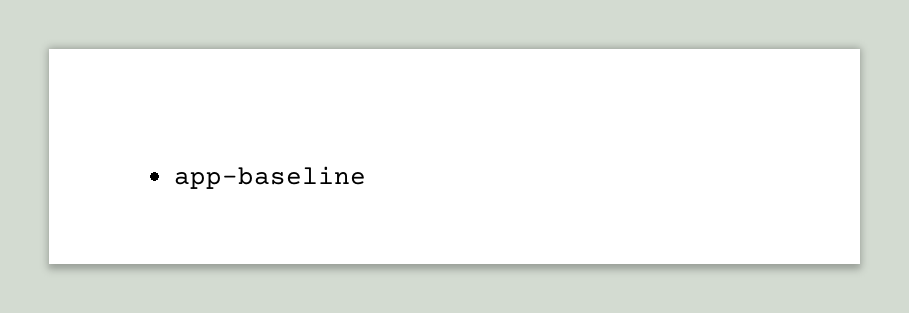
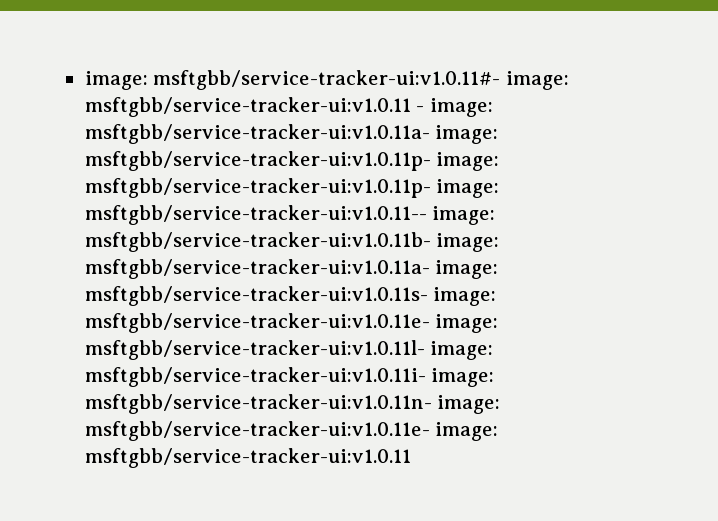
- app-baseline
+ image: msftgbb/service-tracker-ui:v1.0.11#- image: msftgbb/service-tracker-ui:v1.0.11 - image: msftgbb/service-tracker-ui:v1.0.11a- image: msftgbb/service-tracker-ui:v1.0.11p- image: msftgbb/service-tracker-ui:v1.0.11p- image: msftgbb/service-tracker-ui:v1.0.11-- image: msftgbb/service-tracker-ui:v1.0.11b- image: msftgbb/service-tracker-ui:v1.0.11a- image: msftgbb/service-tracker-ui:v1.0.11s- image: msftgbb/service-tracker-ui:v1.0.11e- image: msftgbb/service-tracker-ui:v1.0.11l- image: msftgbb/service-tracker-ui:v1.0.11i- image: msftgbb/service-tracker-ui:v1.0.11n- image: msftgbb/service-tracker-ui:v1.0.11e- image: msftgbb/service-tracker-ui:v1.0.11

